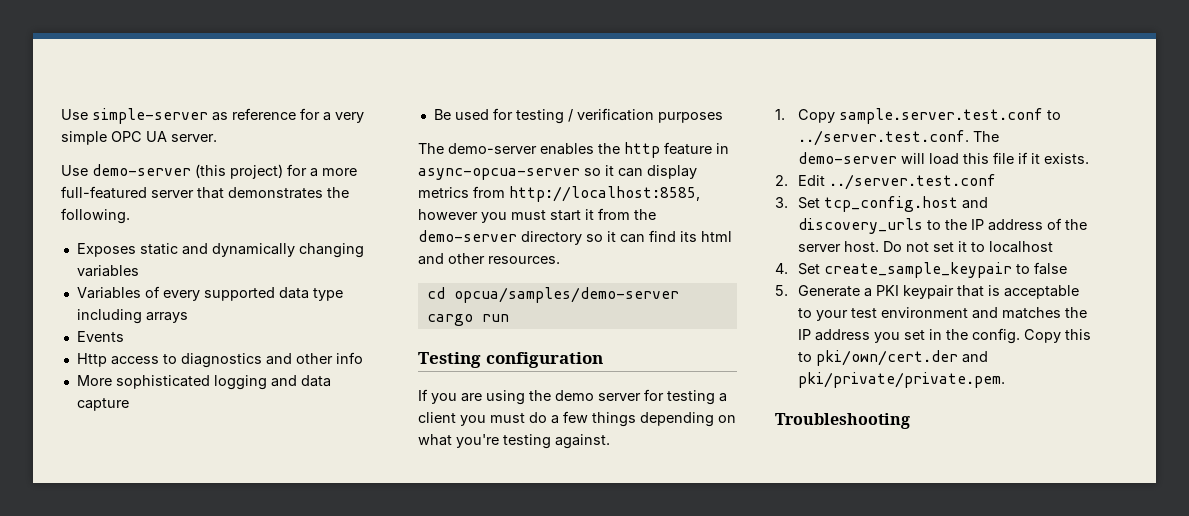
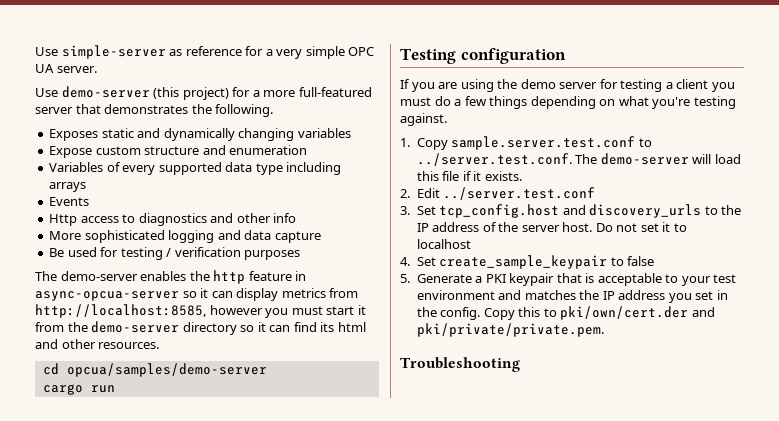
+ Expose custom structure and enumeration

